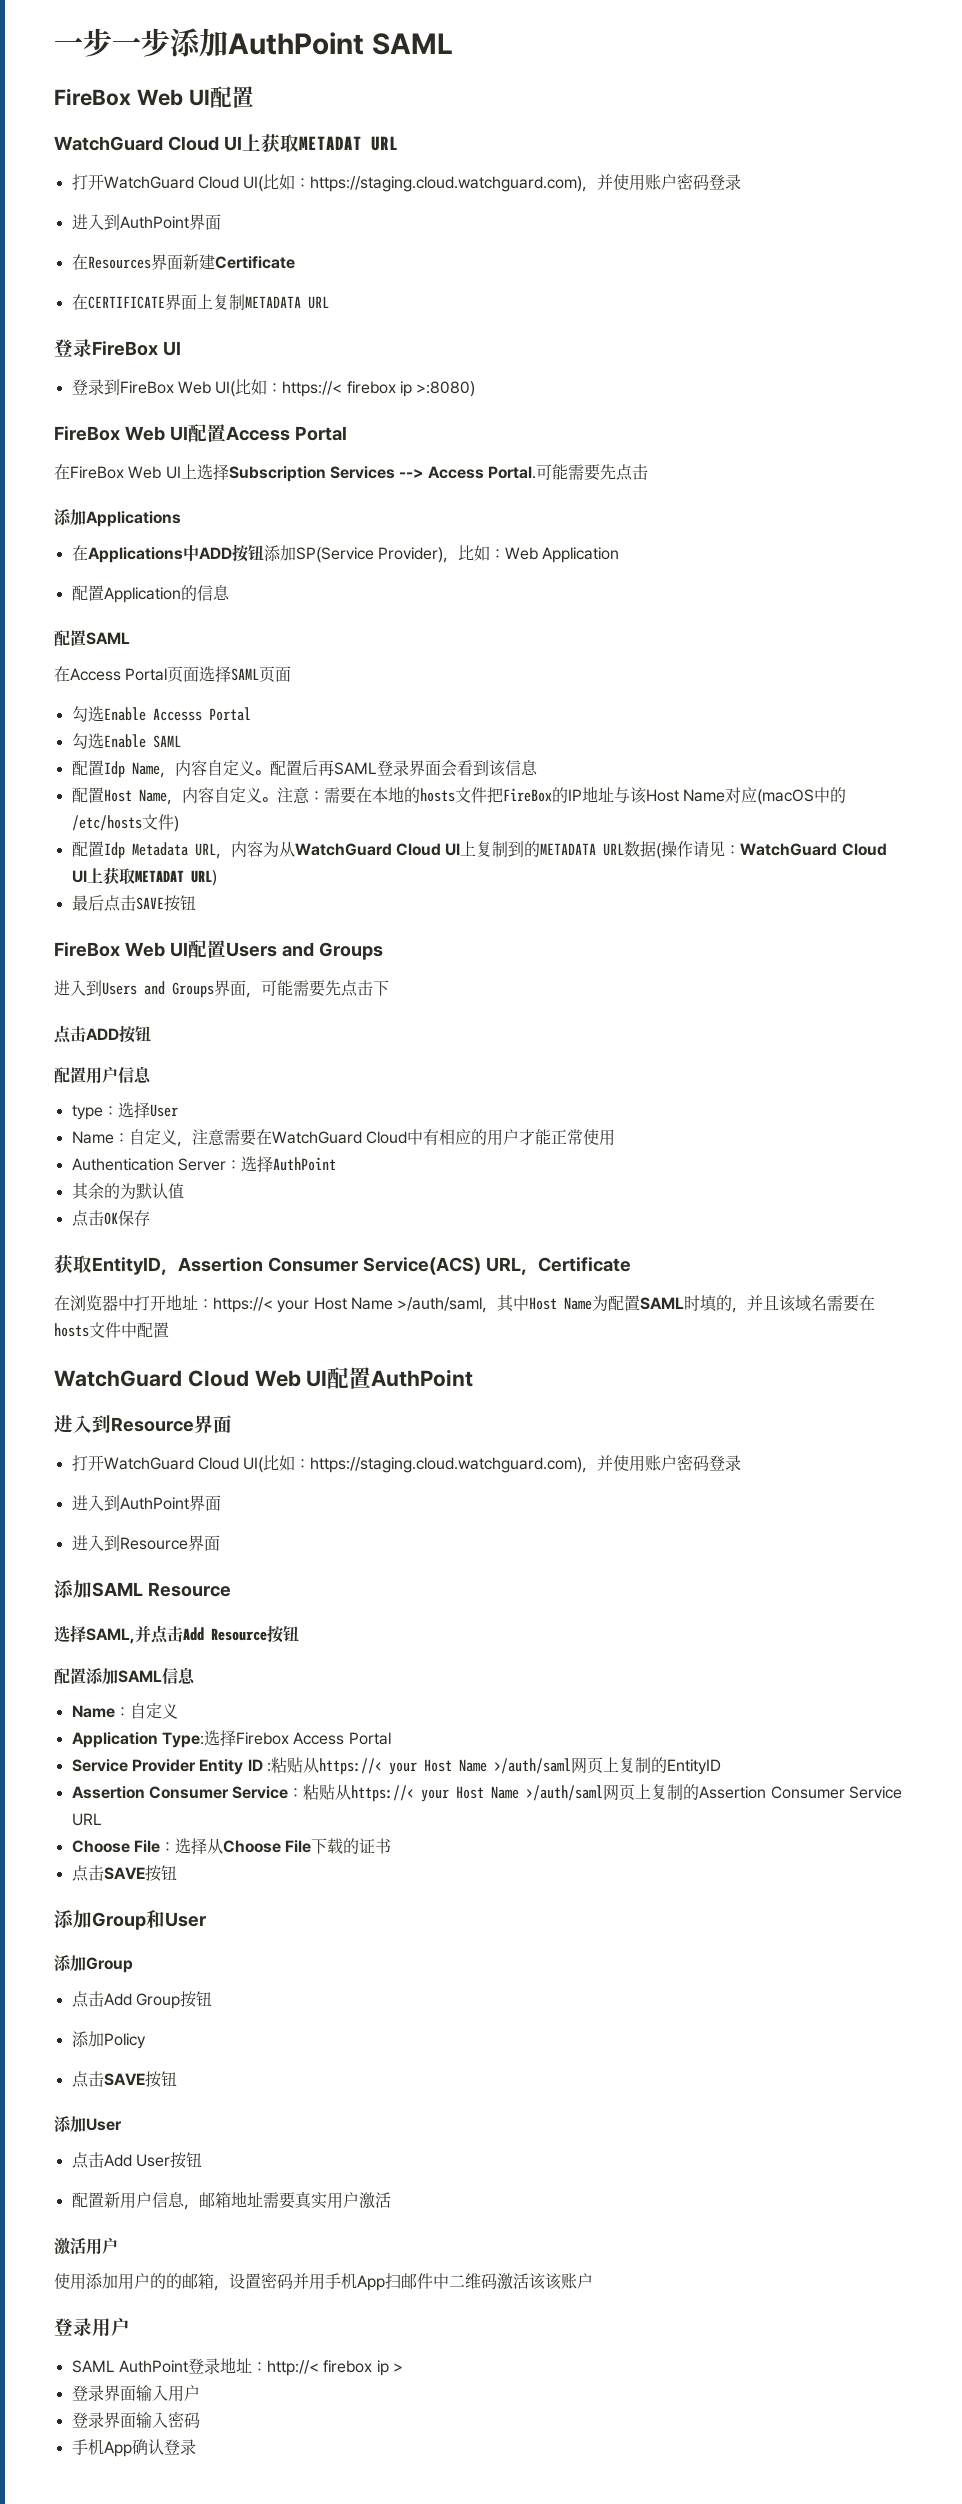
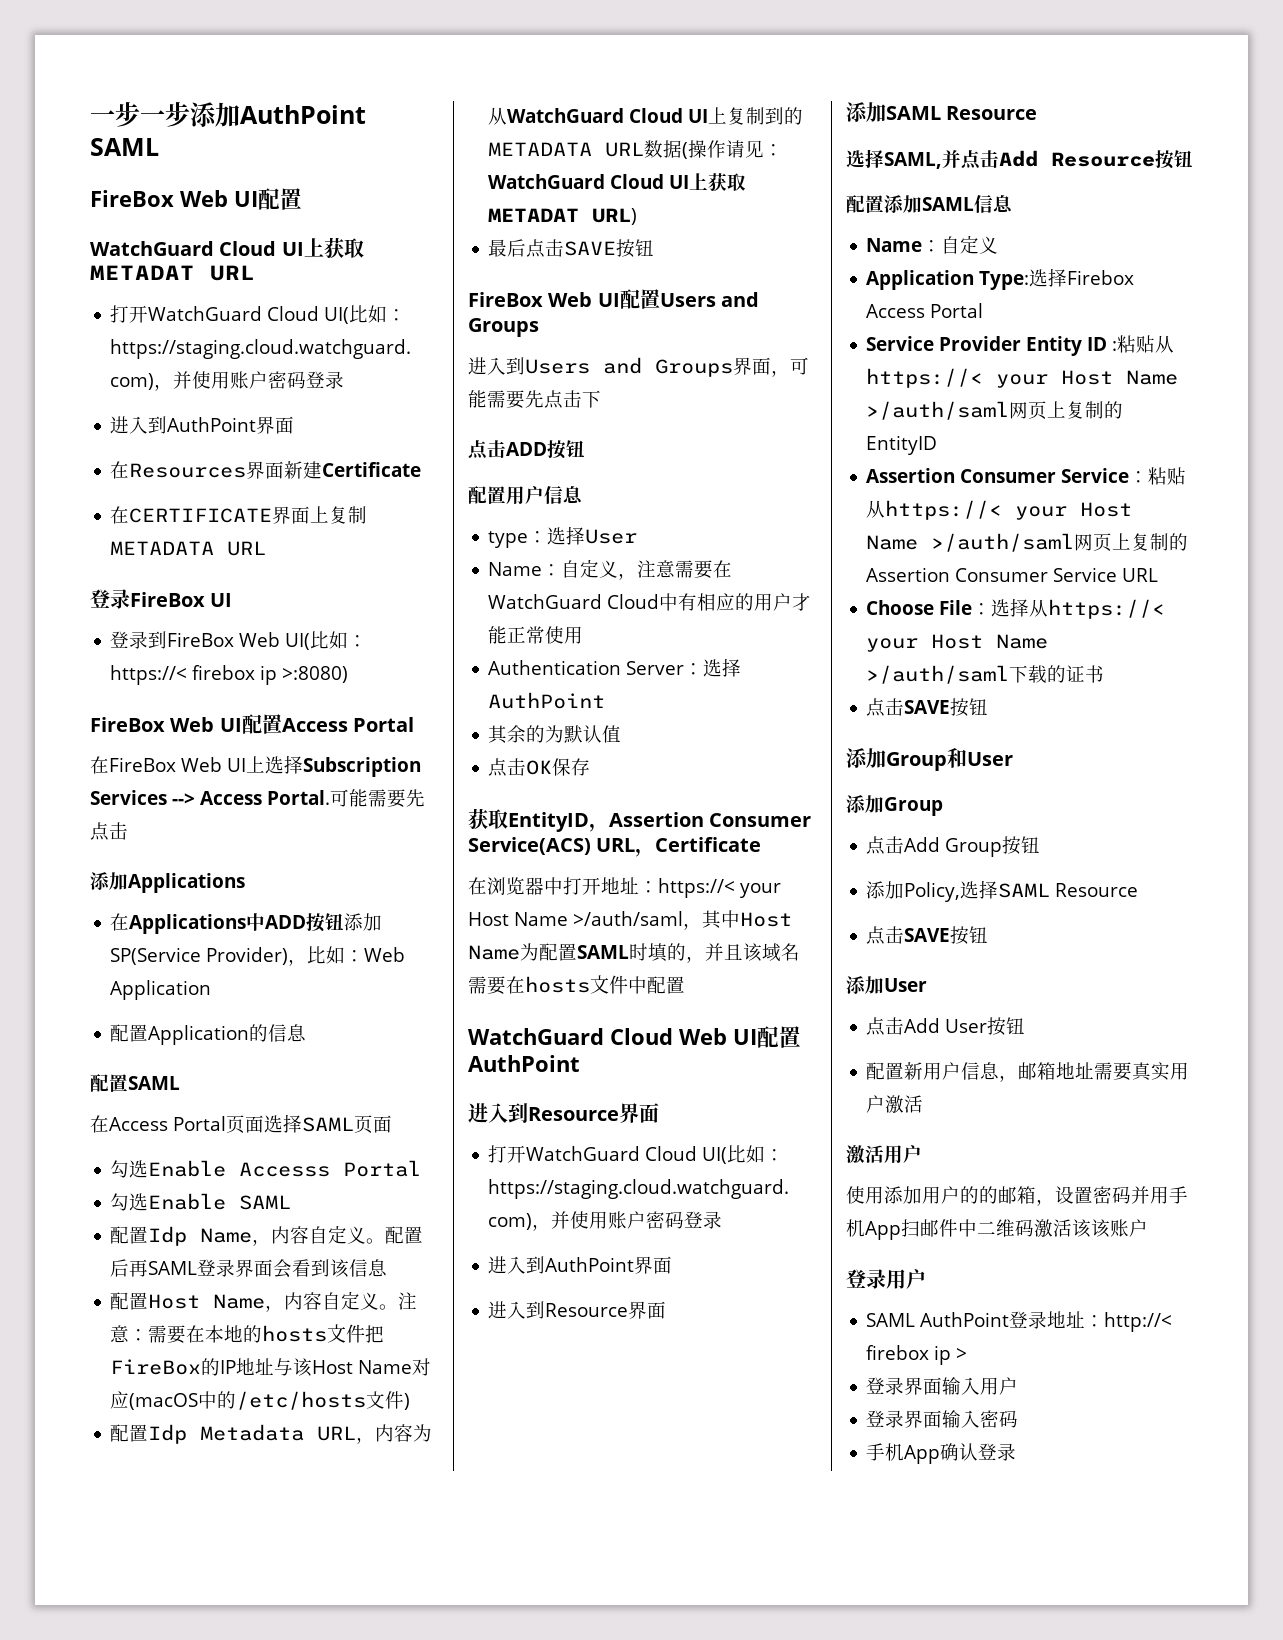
- Choose File：选择从Choose File下载的证书
+ Choose File：选择从https://< your Host Name >/auth/saml下载的证书
- 添加Policy
+ 添加Policy,选择SAML Resource

